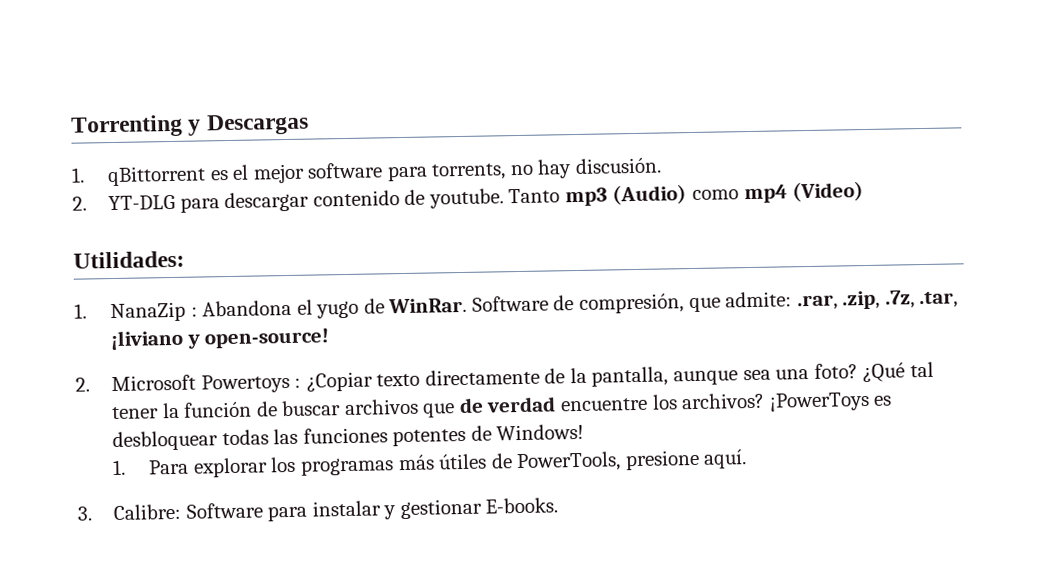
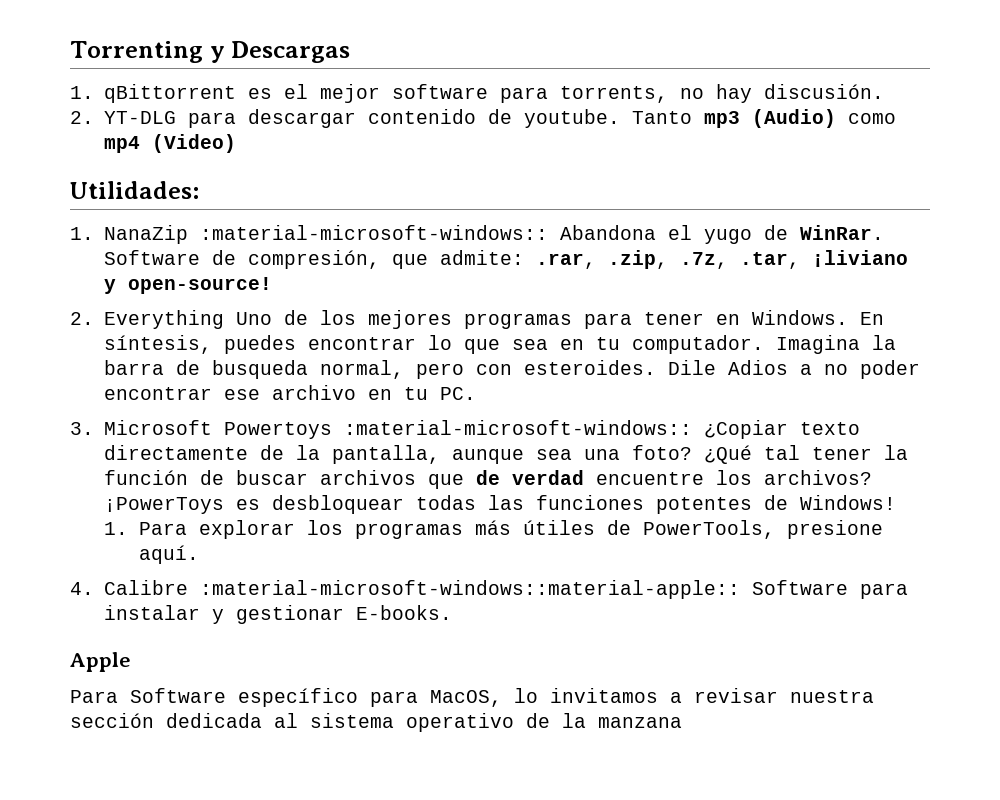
- 1. NanaZip : Abandona el yugo de WinRar.
+ 1. NanaZip :material-microsoft-windows:: Abandona el yugo de WinRar.
- 2. Microsoft Powertoys : ¿Copiar texto directamente de la pantalla, aunque sea una foto?
+ 2. Everything Uno de los mejores programas para tener en Windows. En síntesis, puedes encontrar lo que sea en tu computador. Imagina la barra de busqueda normal, pero con esteroides. Dile Adios a no poder encontrar ese archivo en tu PC.
+ 3. Microsoft Powertoys :material-microsoft-windows:: ¿Copiar texto directamente de la pantalla, aunque sea una foto?
- 3. Calibre: Software para instalar y gestionar E-books.
+ 4. Calibre :material-microsoft-windows::material-apple:: Software para instalar y gestionar E-books.
+ Apple
+ Para Software específico para MacOS, lo invitamos a revisar nuestra sección dedicada al sistema operativo de la manzana

